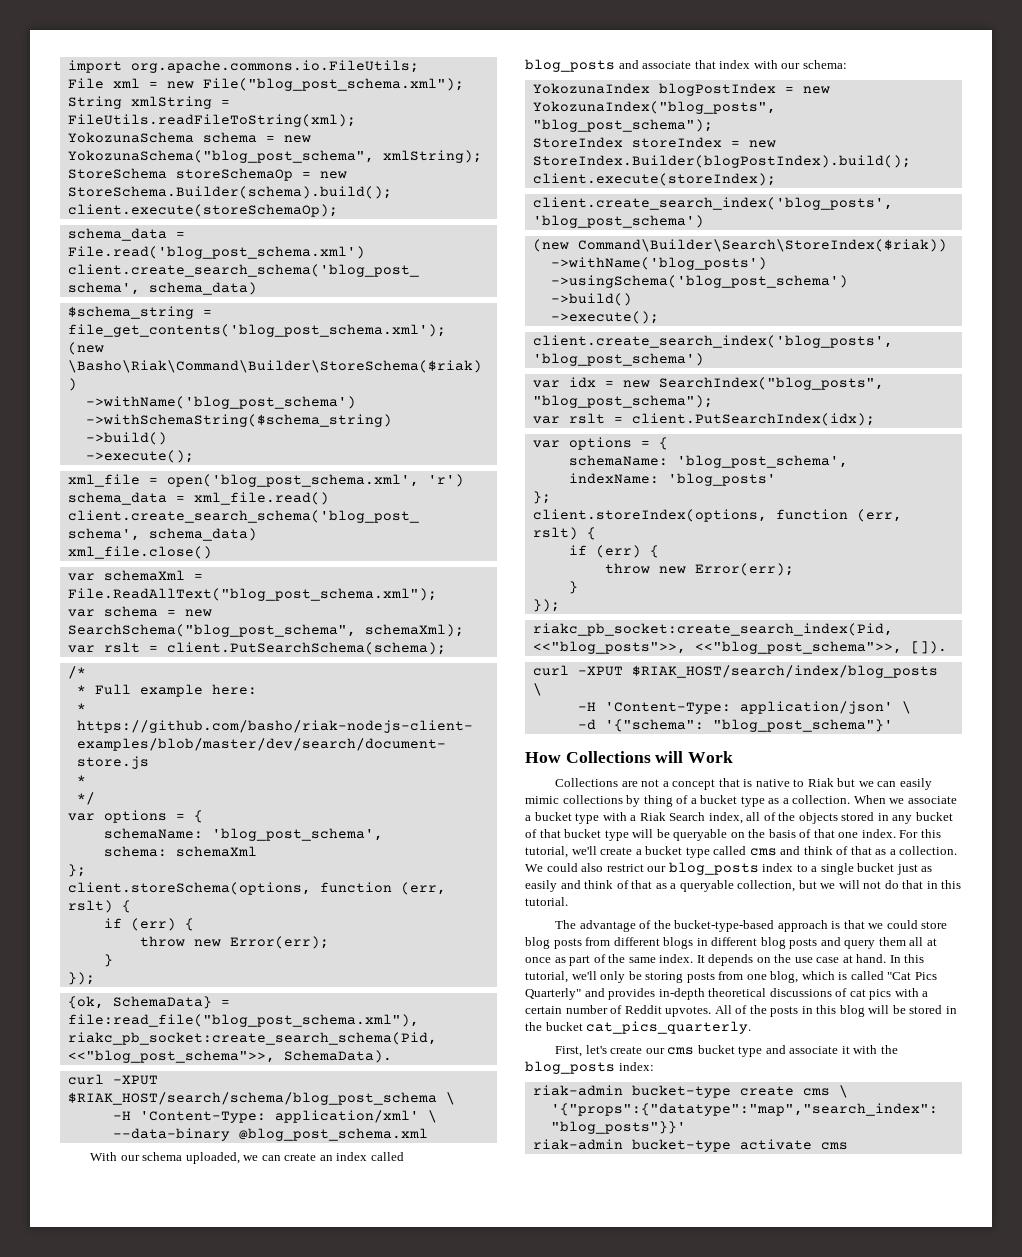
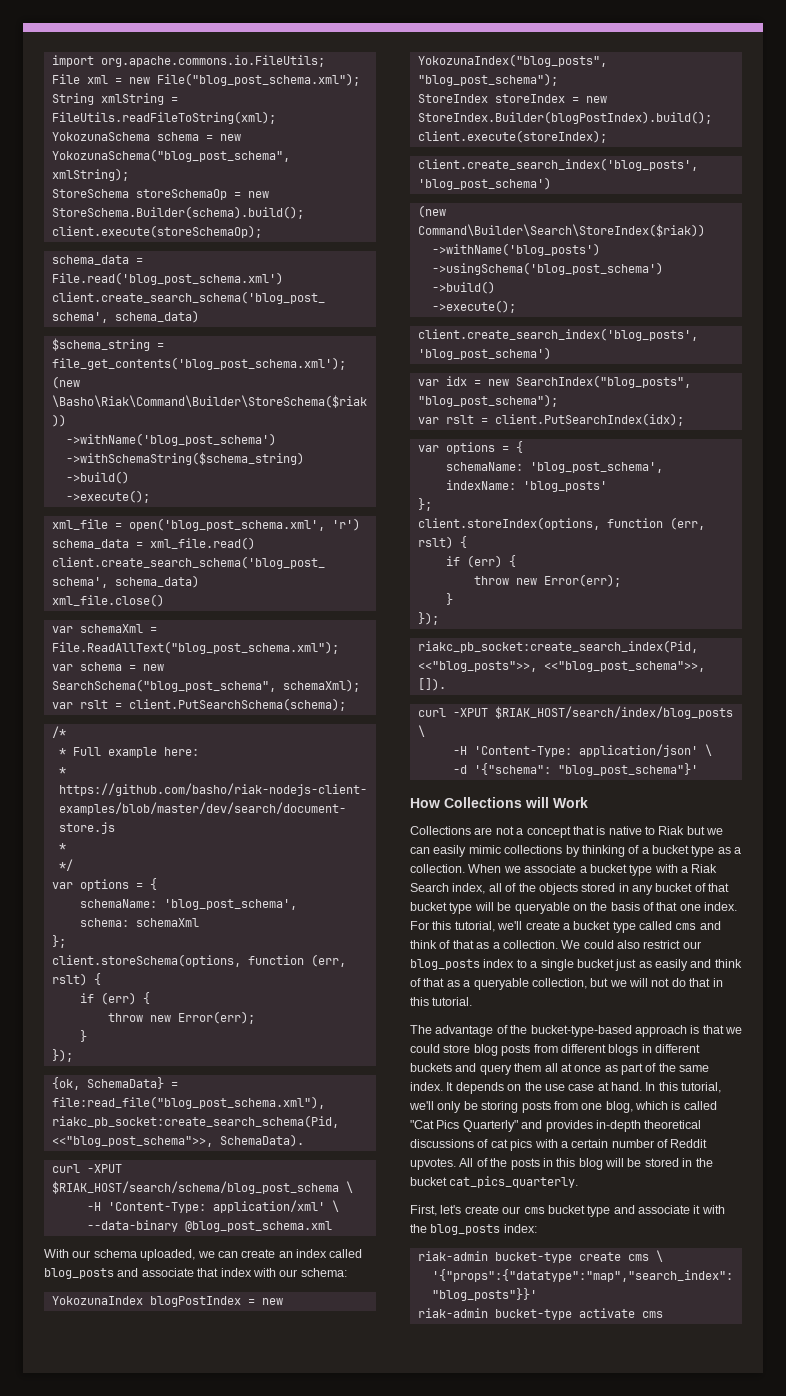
- Collections are not a concept that is native to Riak but we can easily mimic collections by thing of a bucket type as a collection.
+ Collections are not a concept that is native to Riak but we can easily mimic collections by thinking of a bucket type as a collection.
- The advantage of the bucket-type-based approach is that we could store blog posts from different blogs in different blog posts and query them all at once as part of the same index.
+ The advantage of the bucket-type-based approach is that we could store blog posts from different blogs in different buckets and query them all at once as part of the same index.

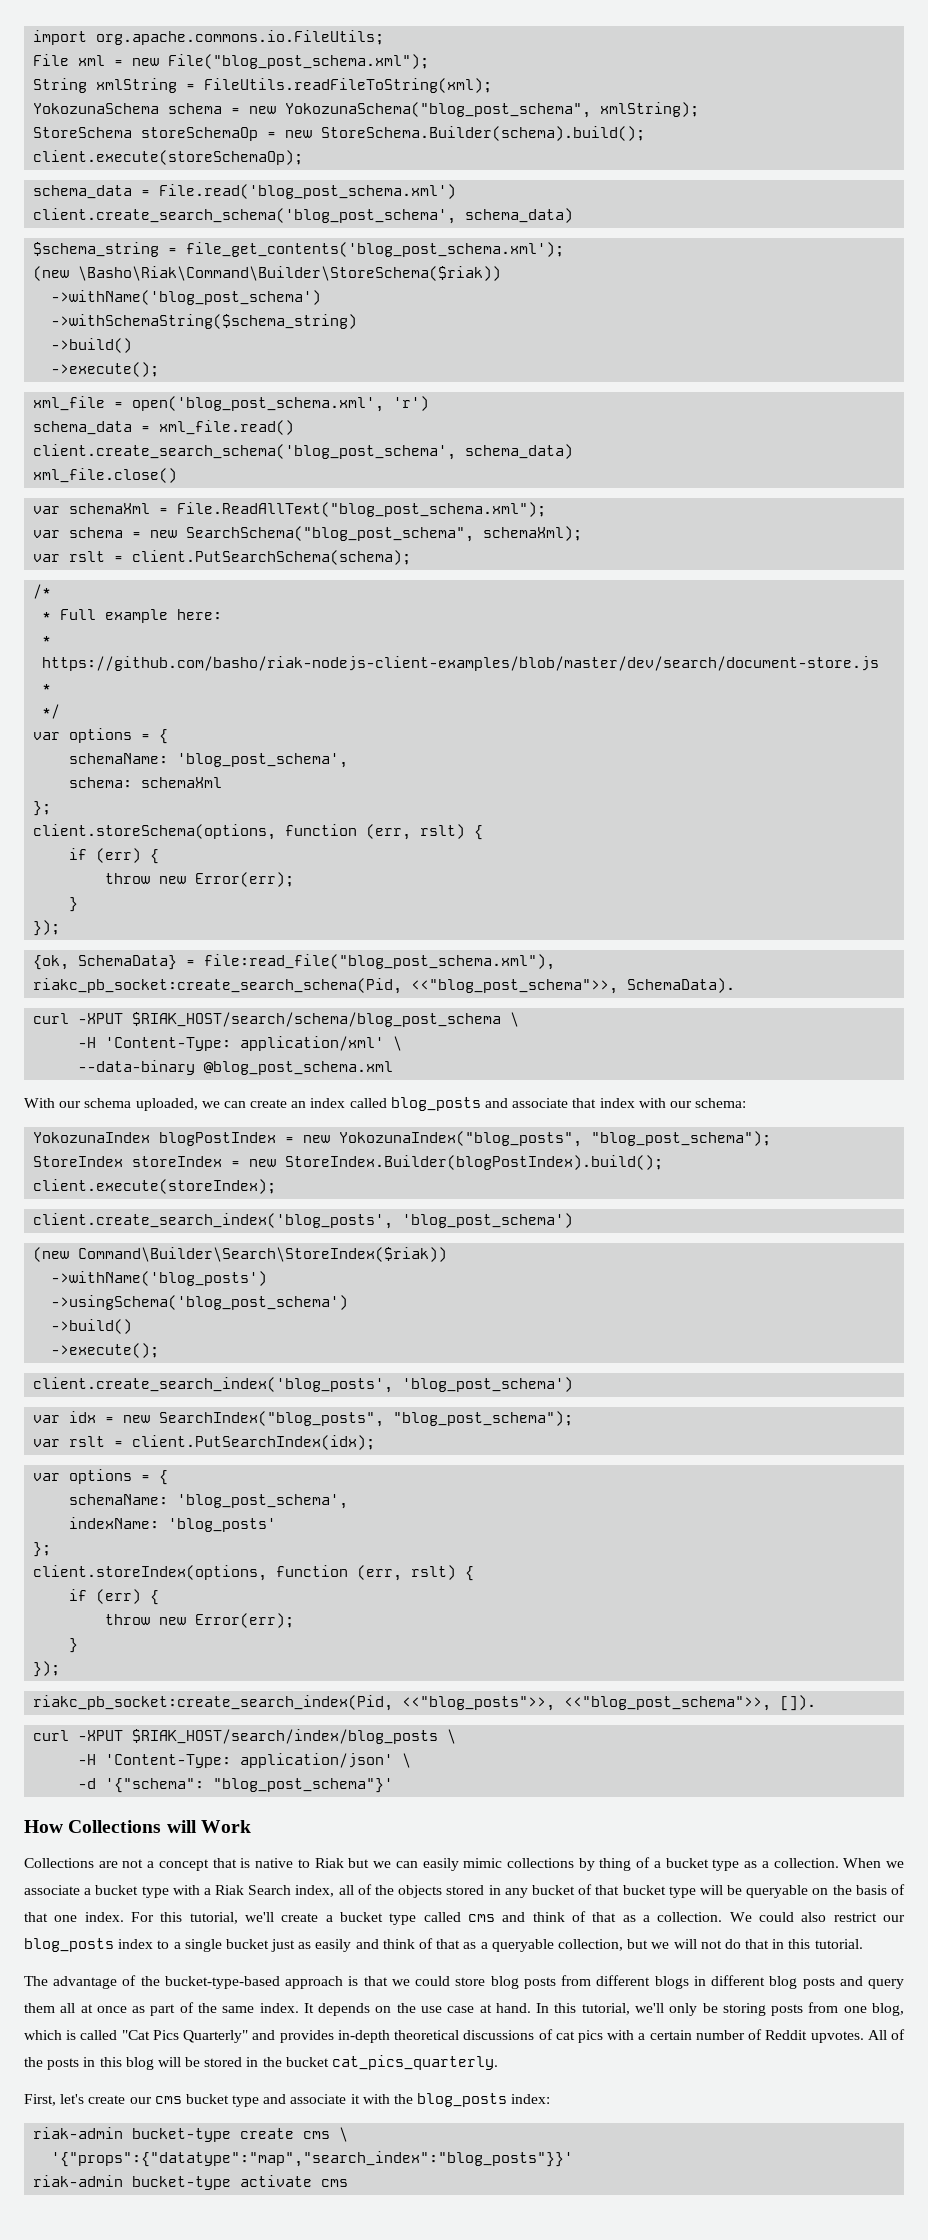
- Collections are not a concept that is native to Riak but we can easily mimic collections by thinking of a bucket type as a collection.
+ Collections are not a concept that is native to Riak but we can easily mimic collections by thing of a bucket type as a collection.
- The advantage of the bucket-type-based approach is that we could store blog posts from different blogs in different buckets and query them all at once as part of the same index.
+ The advantage of the bucket-type-based approach is that we could store blog posts from different blogs in different blog posts and query them all at once as part of the same index.

